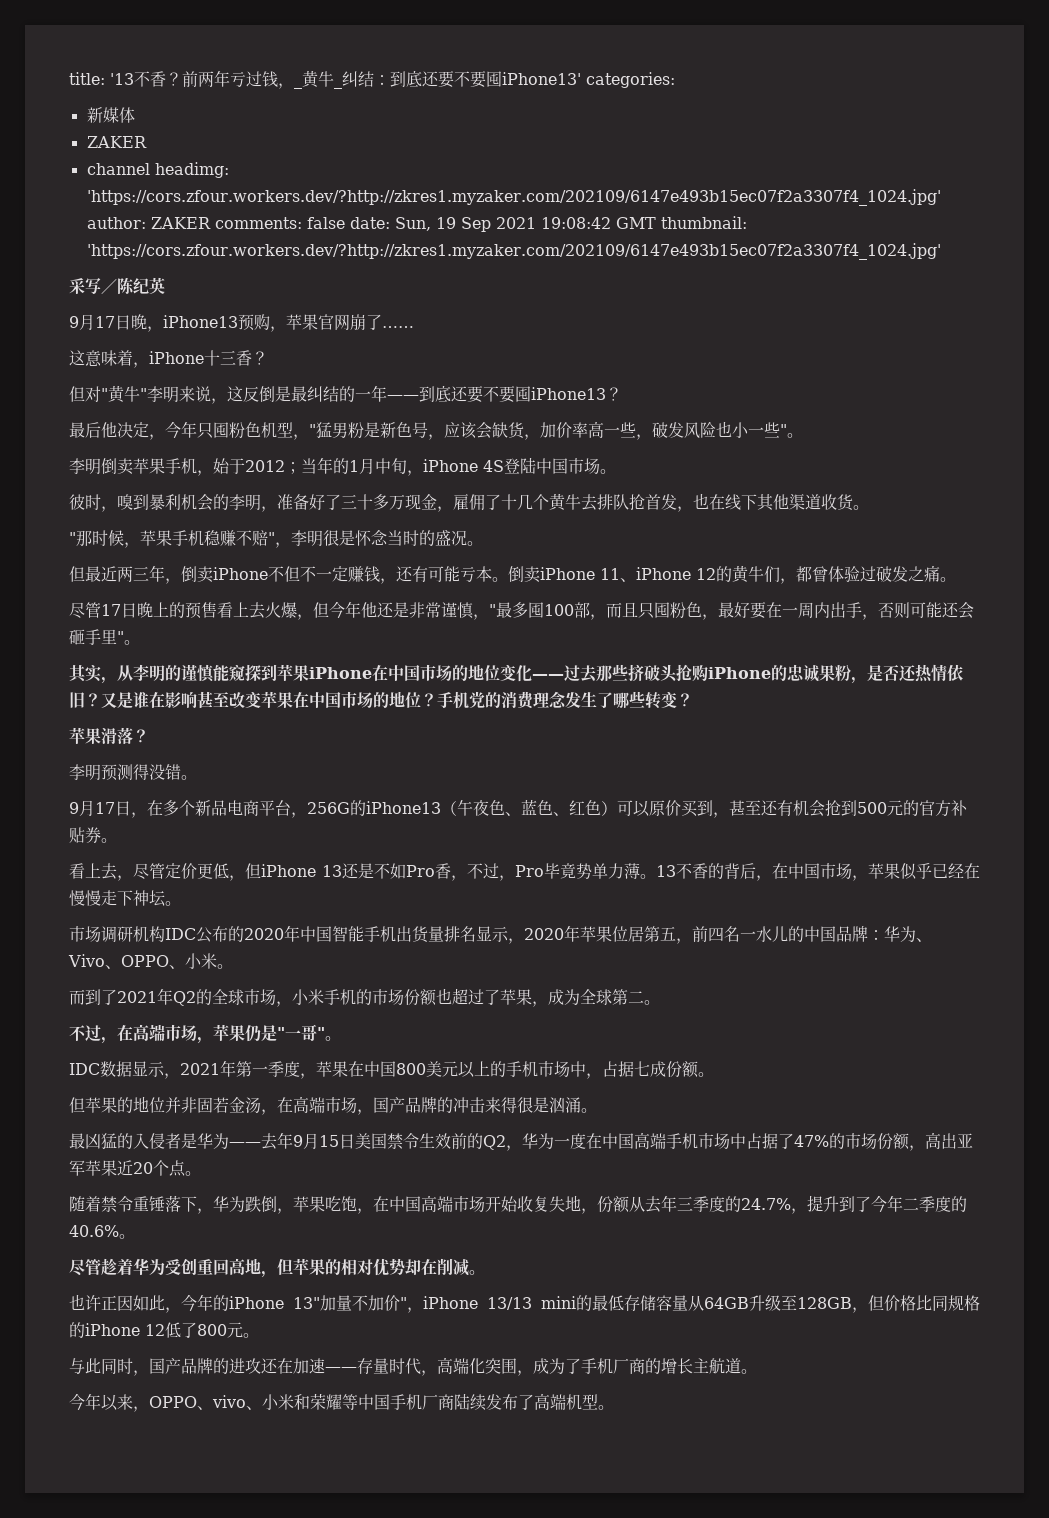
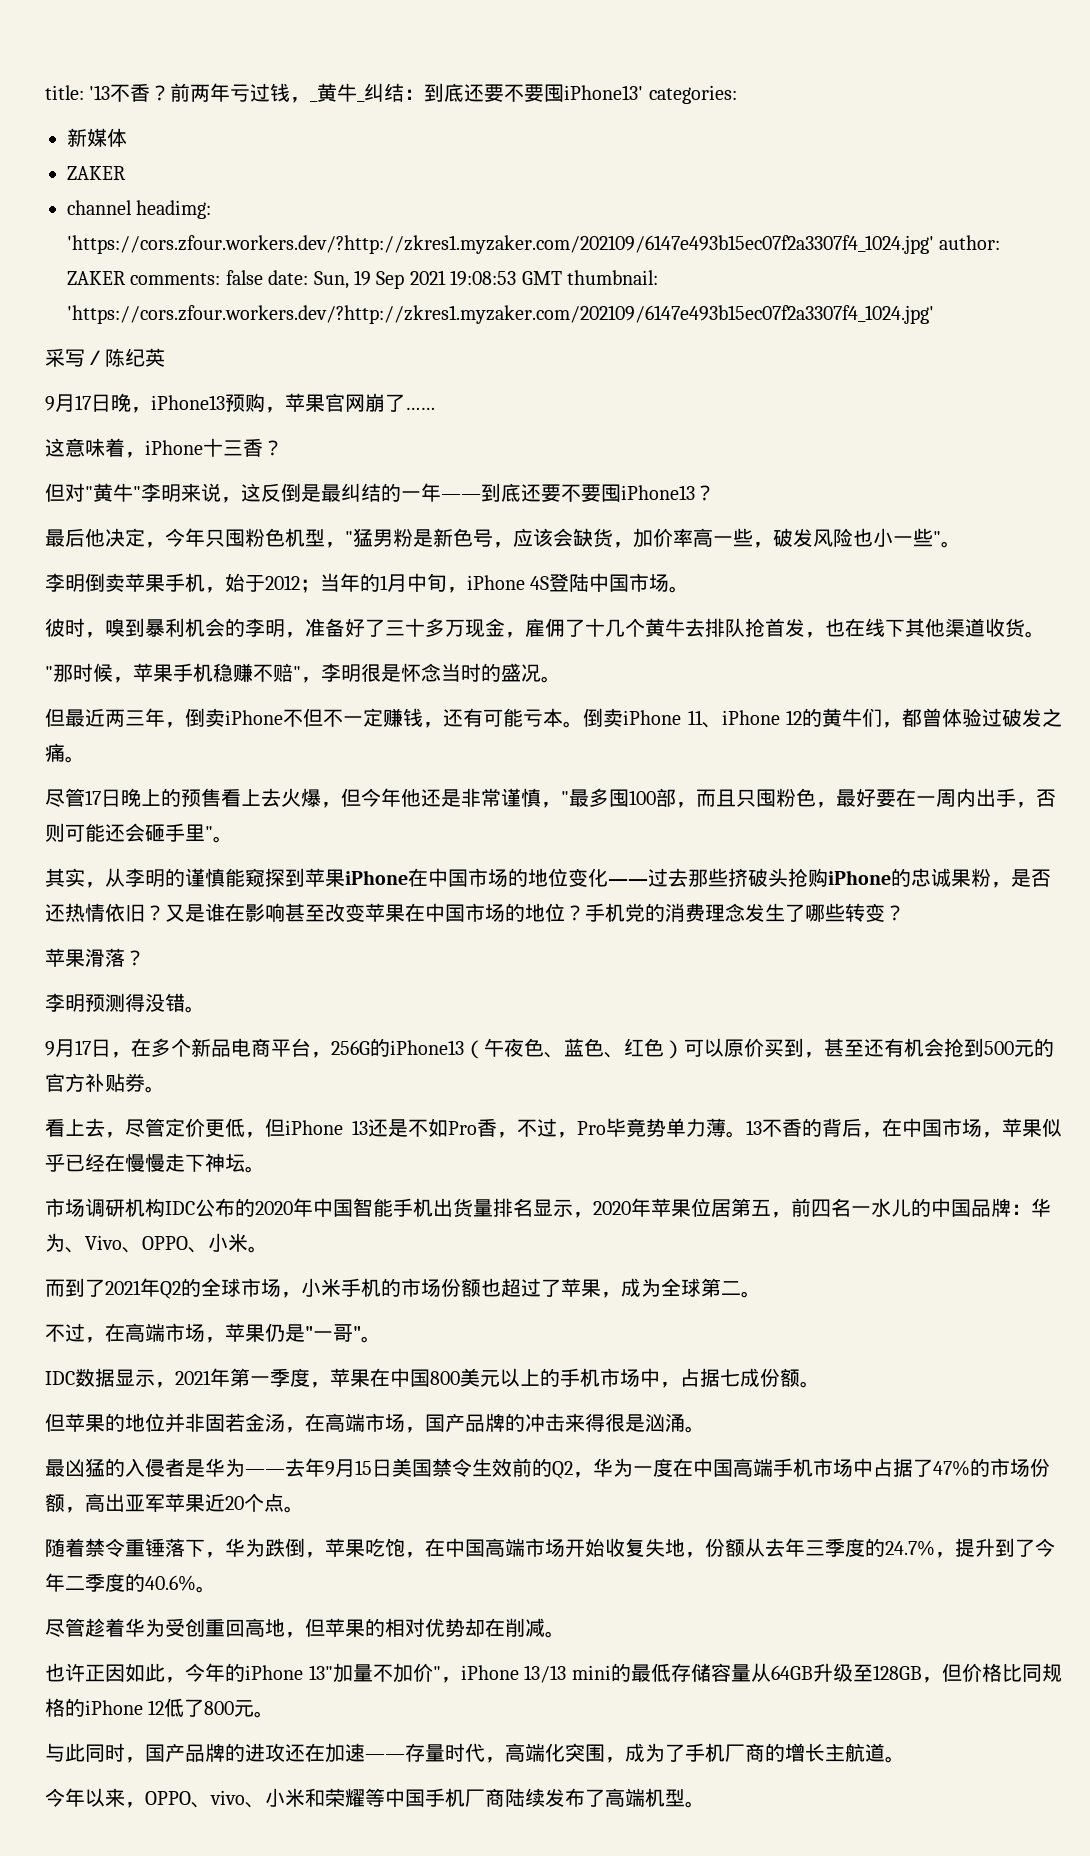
- channel headimg: 'https://cors.zfour.workers.dev/?http://zkres1.myzaker.com/202109/6147e493b15ec07f2a3307f4_1024.jpg' author: ZAKER comments: false date: Sun, 19 Sep 2021 19:08:42 GMT thumbnail: 'https://cors.zfour.workers.dev/?http://zkres1.myzaker.com/202109/6147e493b15ec07f2a3307f4_1024.jpg'
+ channel headimg: 'https://cors.zfour.workers.dev/?http://zkres1.myzaker.com/202109/6147e493b15ec07f2a3307f4_1024.jpg' author: ZAKER comments: false date: Sun, 19 Sep 2021 19:08:53 GMT thumbnail: 'https://cors.zfour.workers.dev/?http://zkres1.myzaker.com/202109/6147e493b15ec07f2a3307f4_1024.jpg'

